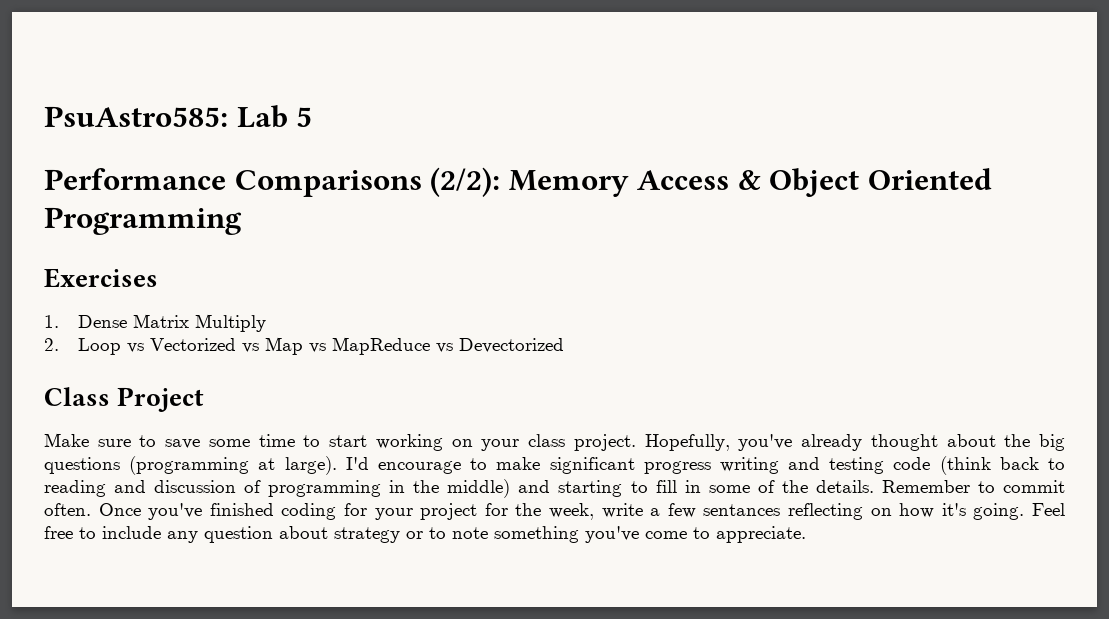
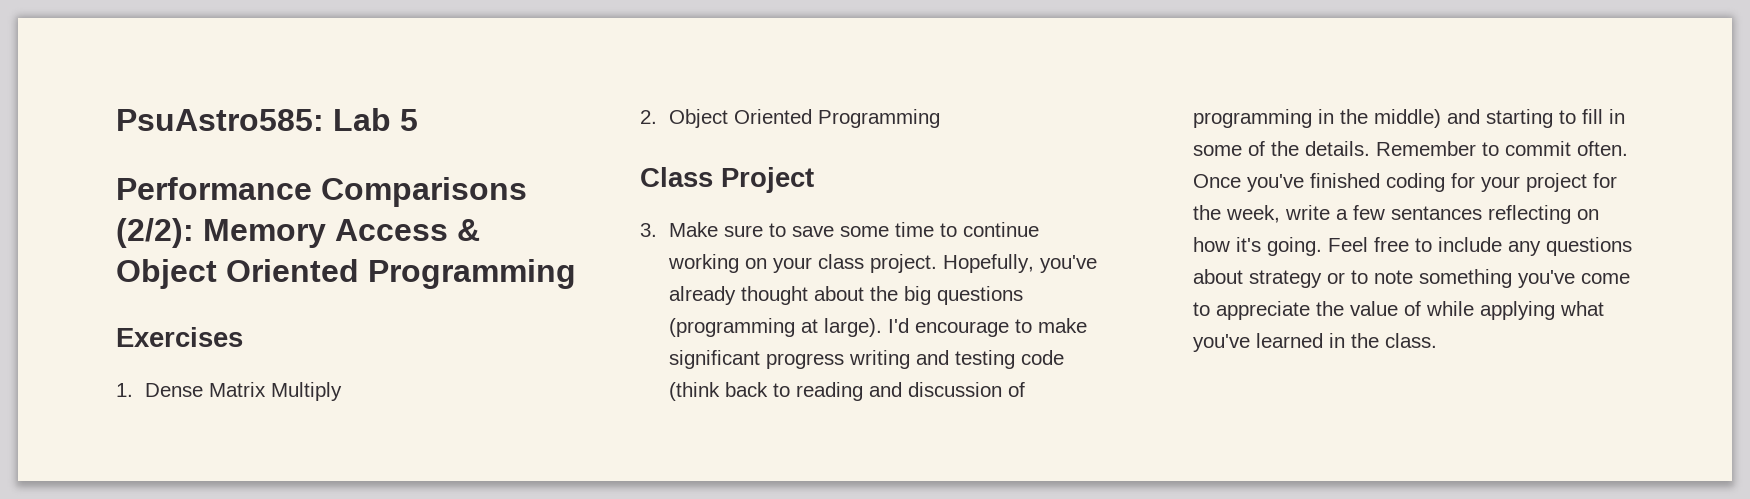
- 2. Loop vs Vectorized vs Map vs MapReduce vs Devectorized
+ 2. Object Oriented Programming
- Make sure to save some time to start working on your class project.
+ 3. Make sure to save some time to continue working on your class project.
- Feel free to include any question about strategy or to note something you've come to appreciate.
+ Feel free to include any questions about strategy or to note something you've come to appreciate the value of while applying what you've learned in the class.

